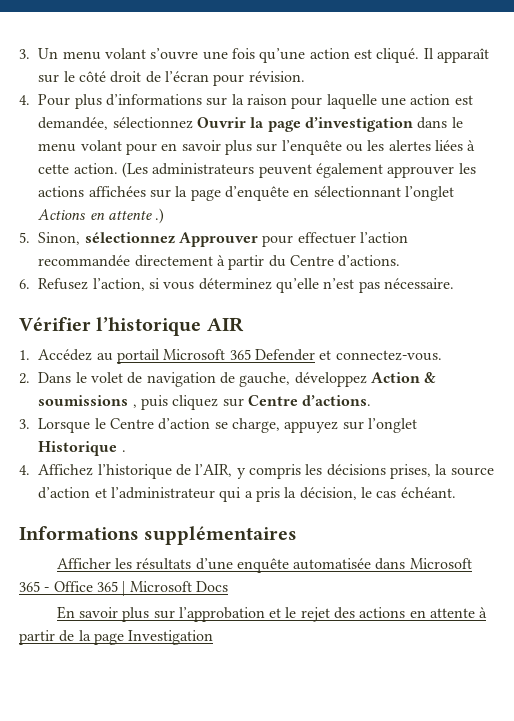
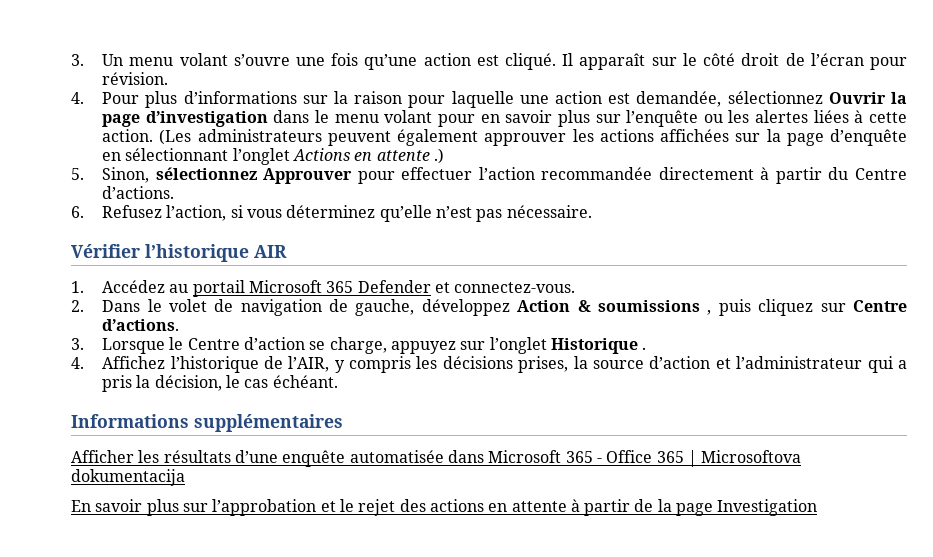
- Afficher les résultats d’une enquête automatisée dans Microsoft 365 - Office 365 | Microsoft Docs
+ Afficher les résultats d’une enquête automatisée dans Microsoft 365 - Office 365 | Microsoftova dokumentacija

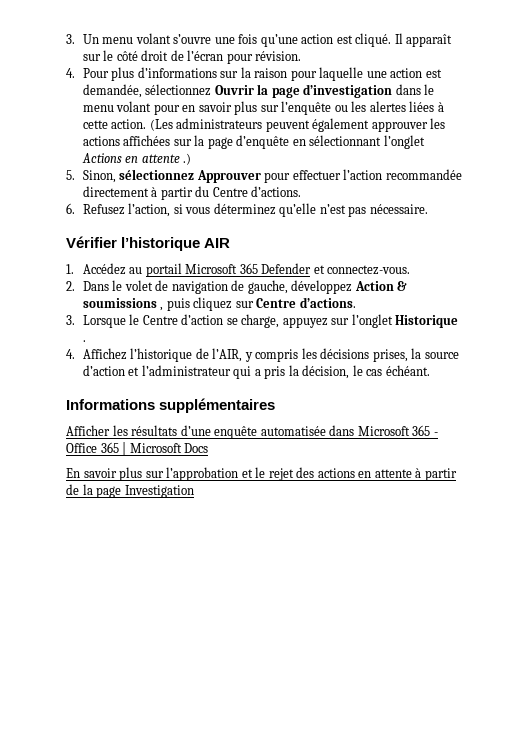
- Afficher les résultats d’une enquête automatisée dans Microsoft 365 - Office 365 | Microsoftova dokumentacija
+ Afficher les résultats d’une enquête automatisée dans Microsoft 365 - Office 365 | Microsoft Docs

